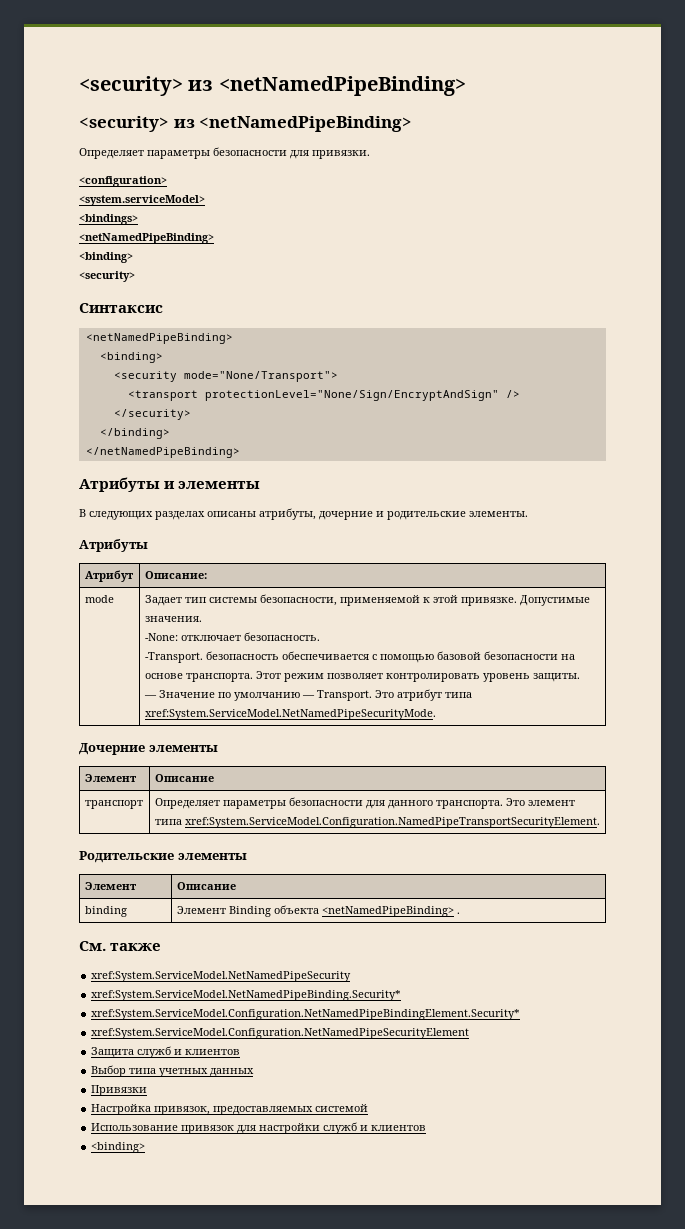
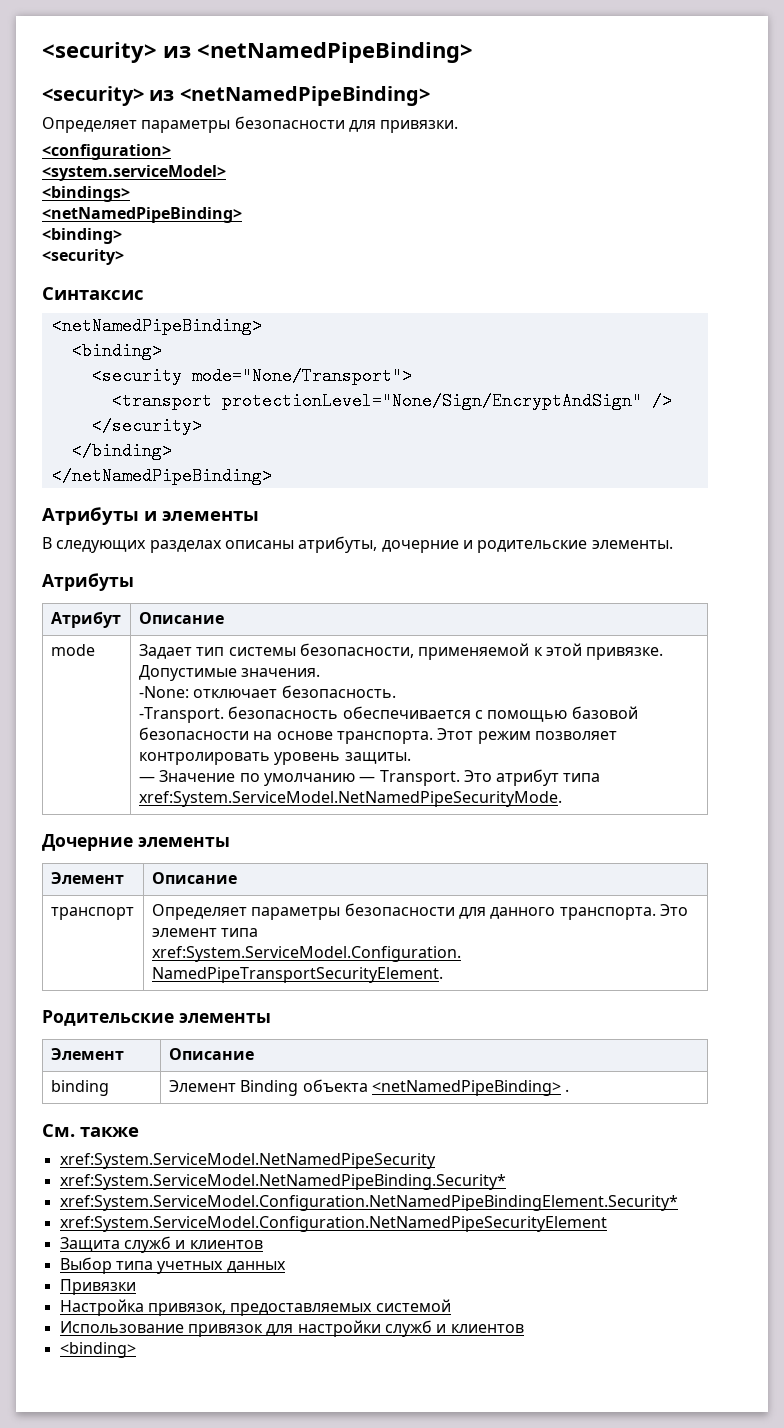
- Атрибут | Описание:
+ Атрибут | Описание

